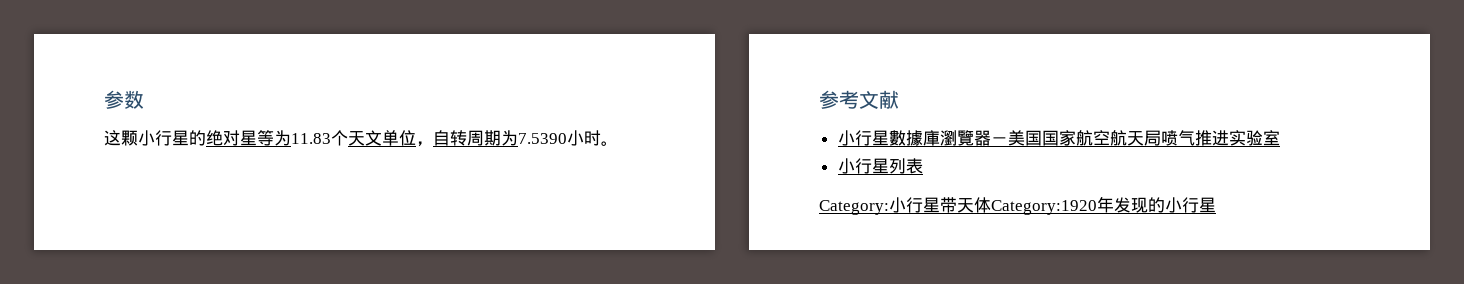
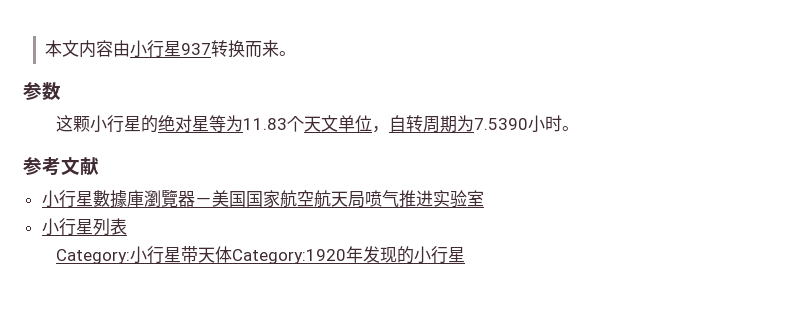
+ 本文内容由小行星937转换而来。

